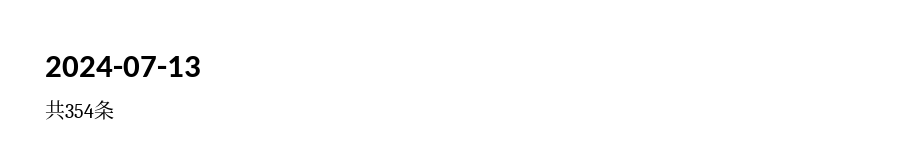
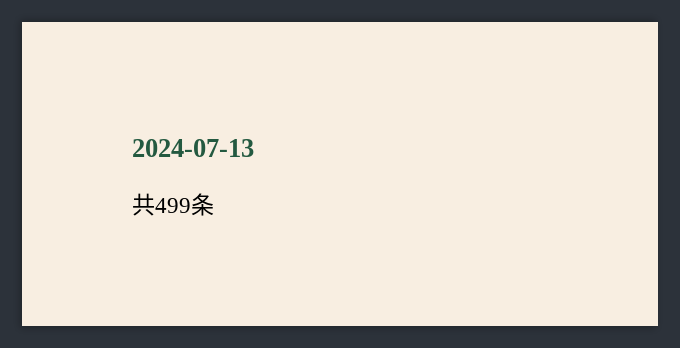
- 共354条
+ 共499条

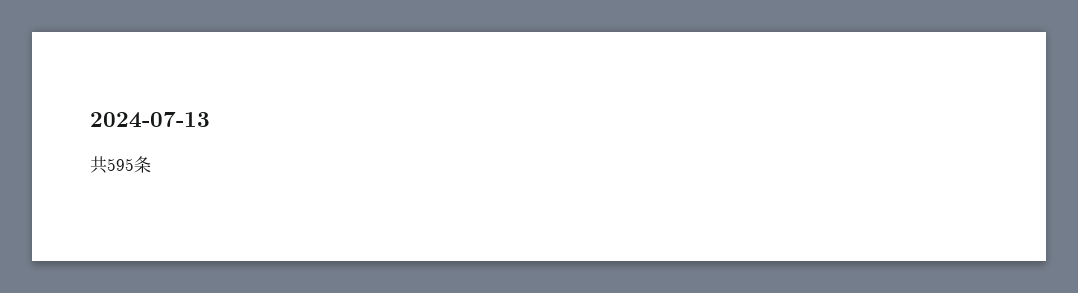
- 共499条
+ 共595条

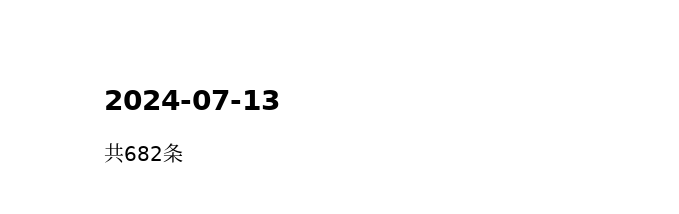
- 共595条
+ 共682条

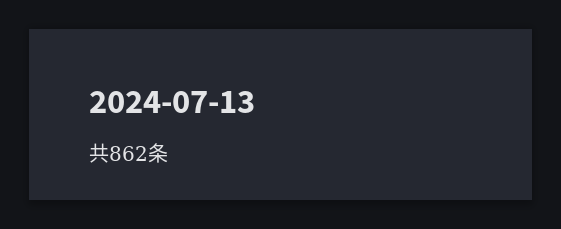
- 共682条
+ 共862条

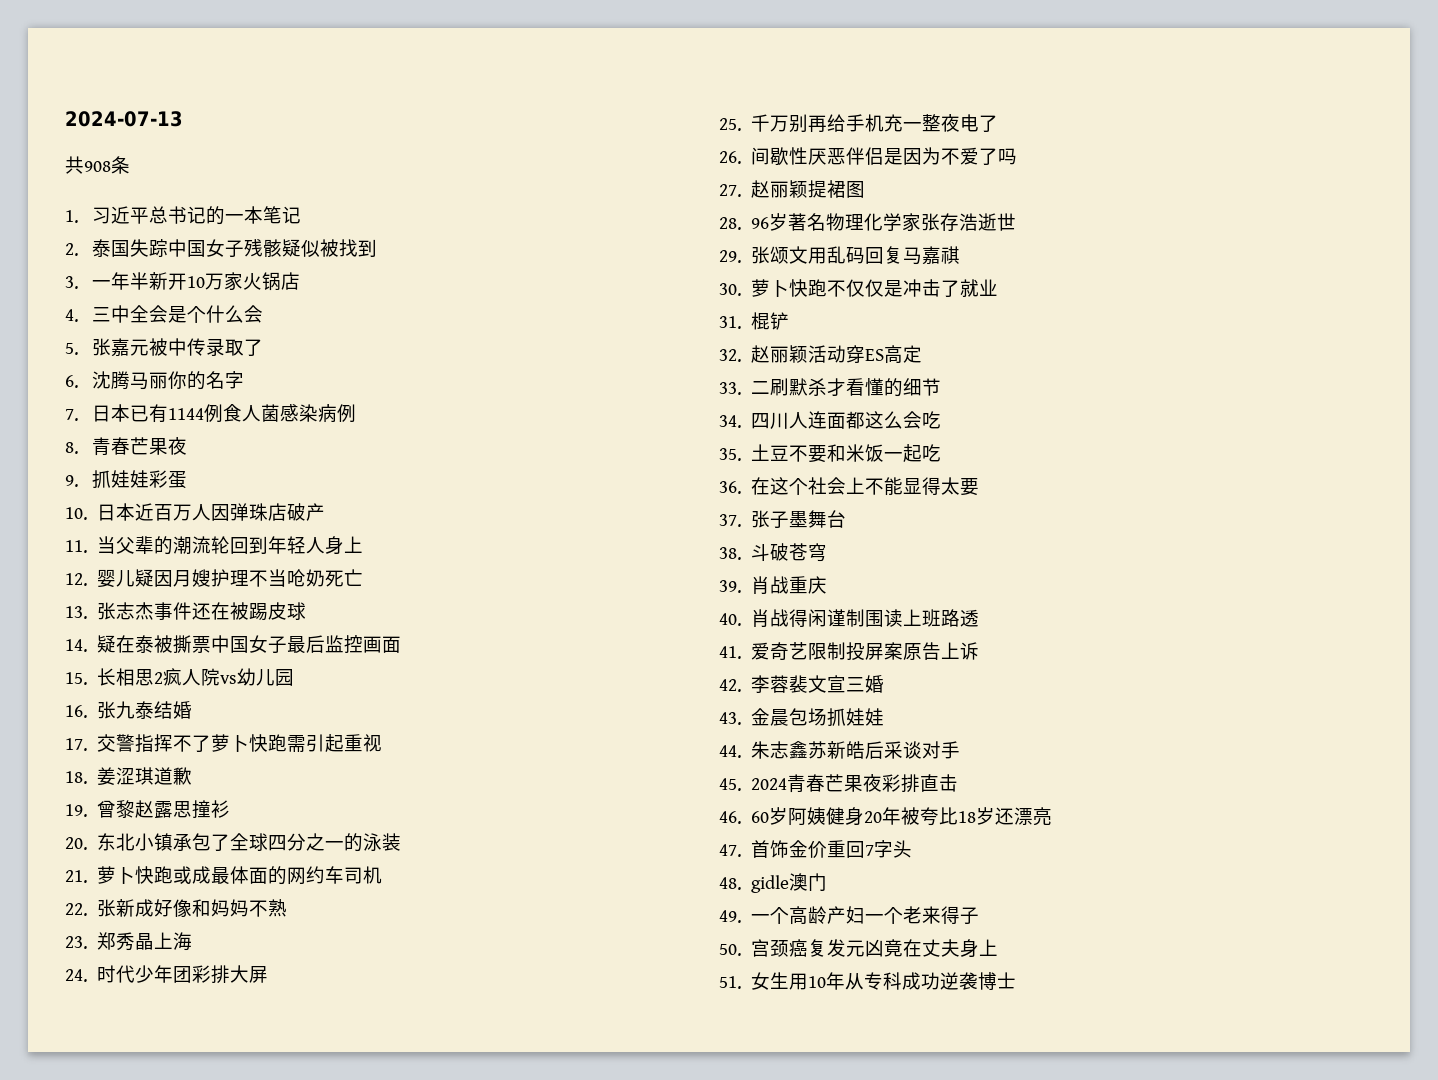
- 共862条
+ 共908条
+ 1.习近平总书记的一本笔记
+ 2.泰国失踪中国女子残骸疑似被找到
+ 3.一年半新开10万家火锅店
+ 4.三中全会是个什么会
+ 5.张嘉元被中传录取了
+ 6.沈腾马丽你的名字
+ 7.日本已有1144例食人菌感染病例
+ 8.青春芒果夜
+ 9.抓娃娃彩蛋
+ 10.日本近百万人因弹珠店破产
+ 11.当父辈的潮流轮回到年轻人身上
+ 12.婴儿疑因月嫂护理不当呛奶死亡
+ 13.张志杰事件还在被踢皮球
+ 14.疑在泰被撕票中国女子最后监控画面
+ 15.长相思2疯人院vs幼儿园
+ 16.张九泰结婚
+ 17.交警指挥不了萝卜快跑需引起重视
+ 18.姜涩琪道歉
+ 19.曾黎赵露思撞衫
+ 20.东北小镇承包了全球四分之一的泳装
+ 21.萝卜快跑或成最体面的网约车司机
+ 22.张新成好像和妈妈不熟
+ 23.郑秀晶上海
+ 24.时代少年团彩排大屏
+ 25.千万别再给手机充一整夜电了
+ 26.间歇性厌恶伴侣是因为不爱了吗
+ 27.赵丽颖提裙图
+ 28. 96岁著名物理化学家张存浩逝世
+ 29.张颂文用乱码回复马嘉祺
+ 30.萝卜快跑不仅仅是冲击了就业
+ 31.棍铲
+ 32.赵丽颖活动穿ES高定
+ 33.二刷默杀才看懂的细节
+ 34.四川人连面都这么会吃
+ 35.土豆不要和米饭一起吃
+ 36.在这个社会上不能显得太要
+ 37.张子墨舞台
+ 38.斗破苍穹
+ 39.肖战重庆
+ 40.肖战得闲谨制围读上班路透
+ 41.爱奇艺限制投屏案原告上诉
+ 42.李蓉裴文宣三婚
+ 43.金晨包场抓娃娃
+ 44.朱志鑫苏新皓后采谈对手
+ 45. 2024青春芒果夜彩排直击
+ 46. 60岁阿姨健身20年被夸比18岁还漂亮
+ 47.首饰金价重回7字头
+ 48. gidle澳门
+ 49.一个高龄产妇一个老来得子
+ 50.宫颈癌复发元凶竟在丈夫身上
+ 51.女生用10年从专科成功逆袭博士

